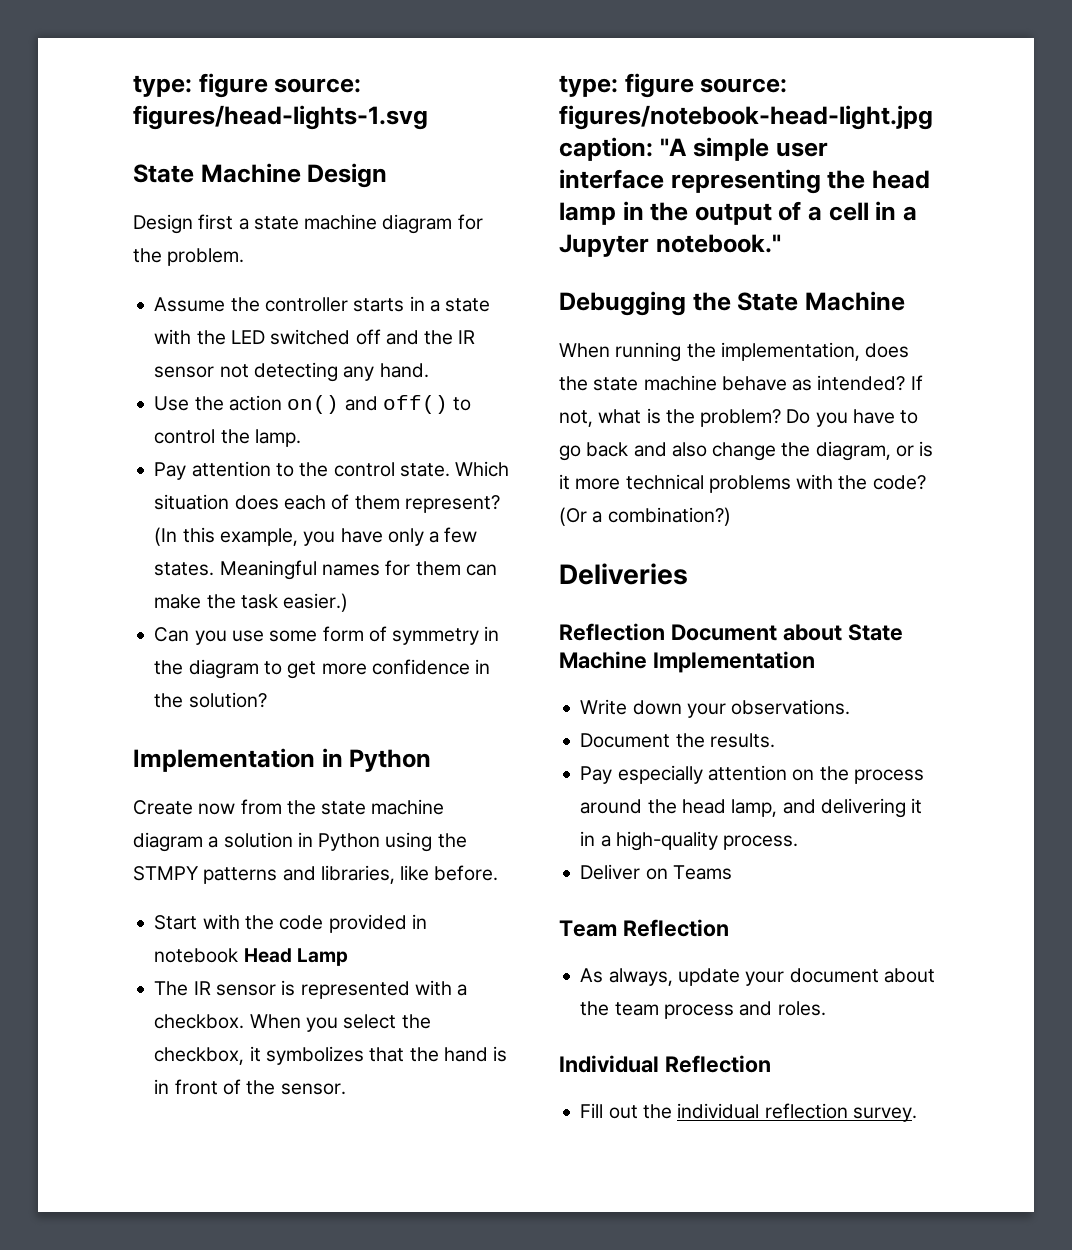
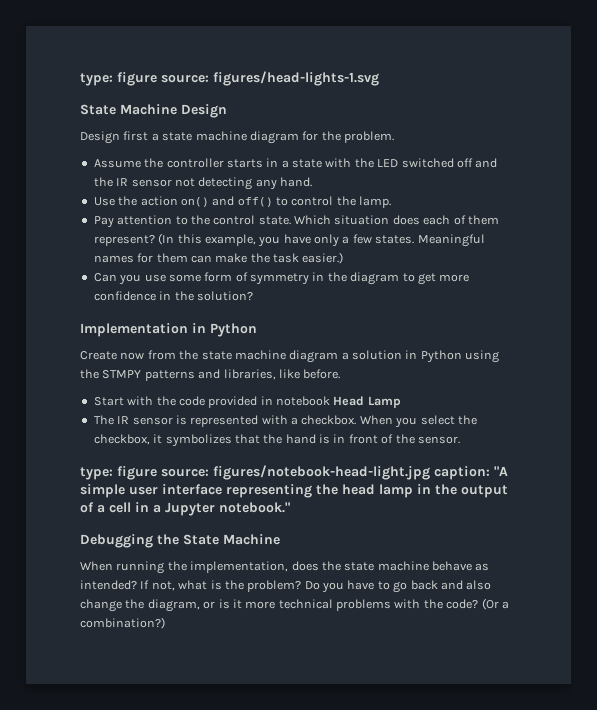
- Deliveries
- Reflection Document about State Machine Implementation
- Write down your observations.
- Document the results.
- Pay especially attention on the process around the head lamp, and delivering it in a high-quality process.
- Deliver on Teams
- Team Reflection
- As always, update your document about the team process and roles.
- Individual Reflection
- Fill out the individual reflection survey.

